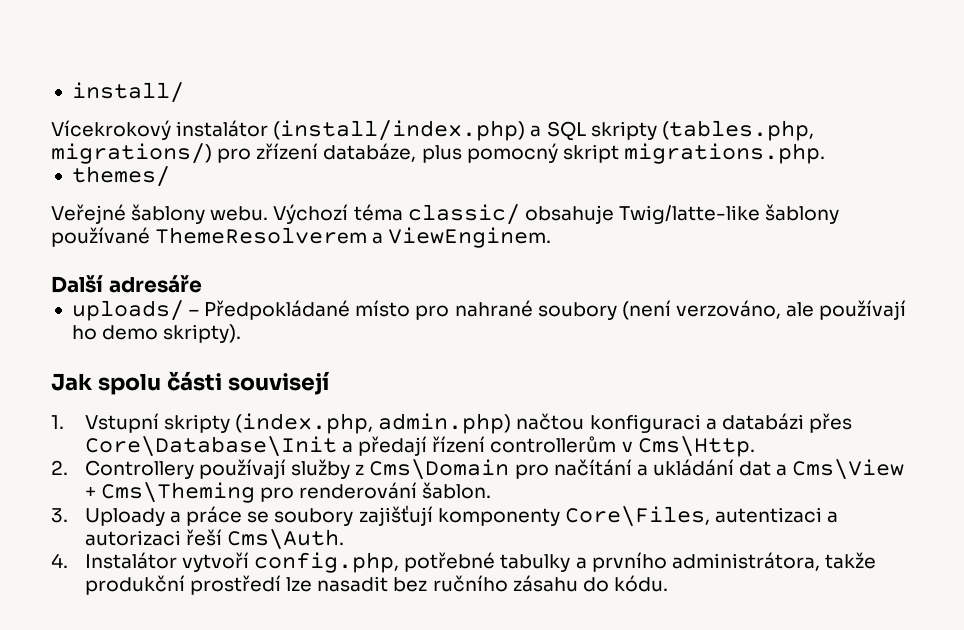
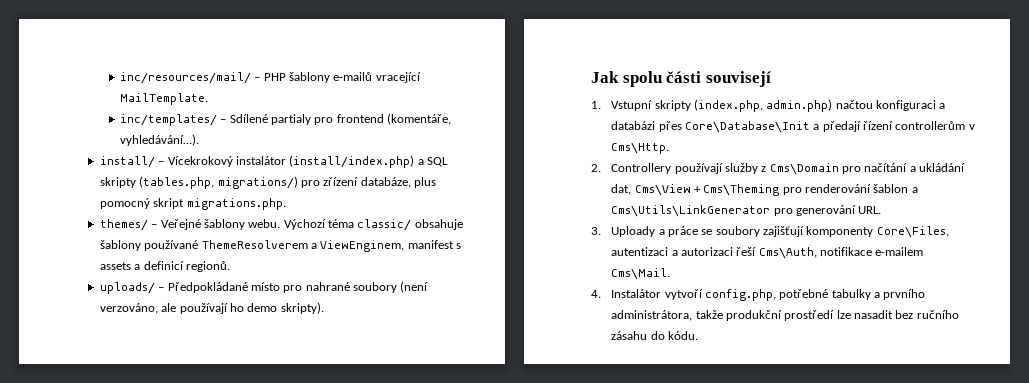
+ inc/resources/mail/ – PHP šablony e-mailů vracející MailTemplate.
+ inc/templates/ – Sdílené partialy pro frontend (komentáře, vyhledávání…).
- install/
- Vícekrokový instalátor (install/index.php) a SQL skripty (tables.php, migrations/) pro zřízení databáze, plus pomocný skript migrations.php.
+ install/ – Vícekrokový instalátor (install/index.php) a SQL skripty (tables.php, migrations/) pro zřízení databáze, plus pomocný skript migrations.php.
- themes/
- Veřejné šablony webu.
+ themes/ – Veřejné šablony webu.
- Výchozí téma classic/ obsahuje Twig/latte-like šablony používané ThemeResolverem a ViewEnginem.
- Další adresáře
+ Výchozí téma classic/ obsahuje šablony používané ThemeResolverem a ViewEnginem, manifest s assets a definicí regionů.
- 2. Controllery používají služby z Cms\Domain pro načítání a ukládání dat a Cms\View + Cms\Theming pro renderování šablon.
+ 2. Controllery používají služby z Cms\Domain pro načítání a ukládání dat, Cms\View + Cms\Theming pro renderování šablon a Cms\Utils\LinkGenerator pro generování URL.
- 3. Uploady a práce se soubory zajišťují komponenty Core\Files, autentizaci a autorizaci řeší Cms\Auth.
+ 3. Uploady a práce se soubory zajišťují komponenty Core\Files, autentizaci a autorizaci řeší Cms\Auth, notifikace e-mailem Cms\Mail.

